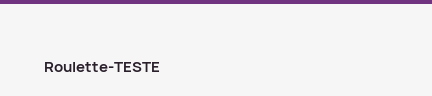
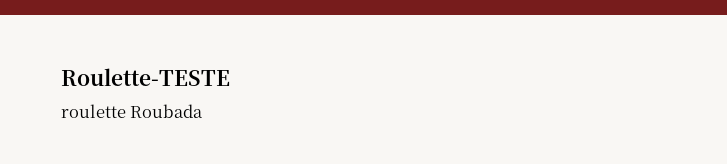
+ roulette Roubada

